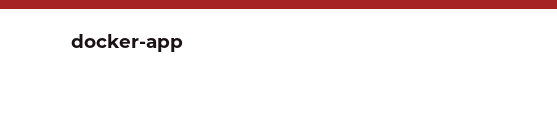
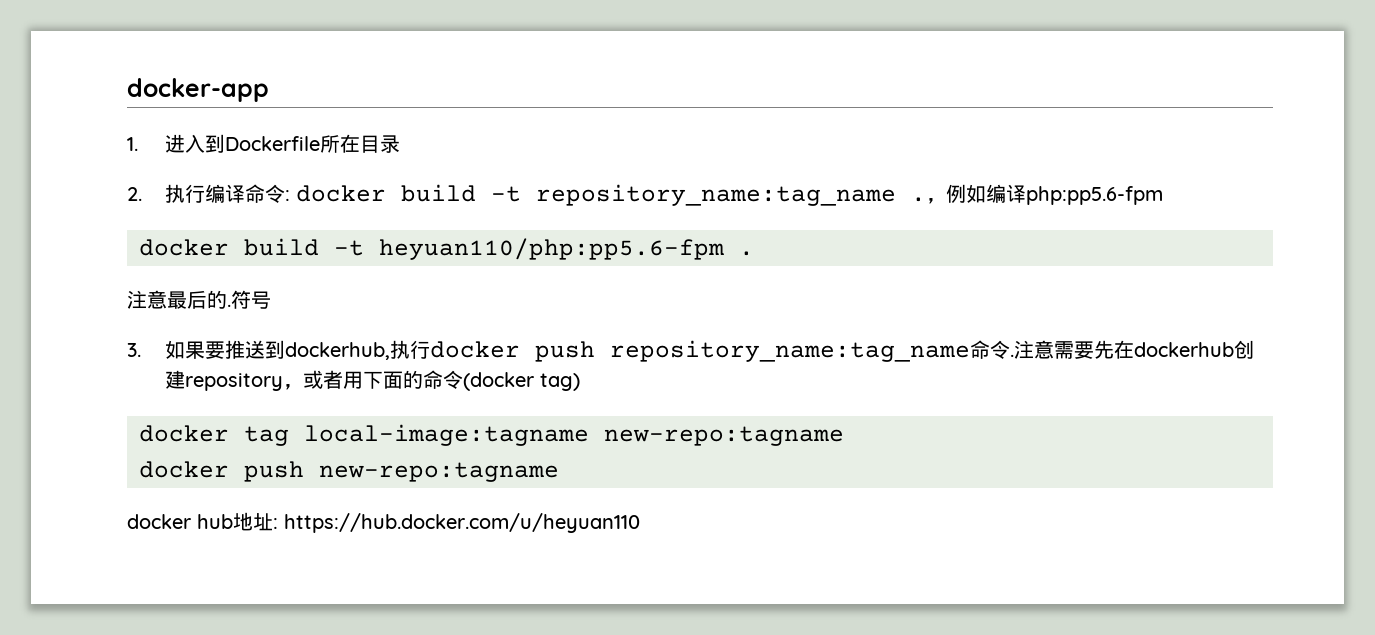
+ 1.进入到Dockerfile所在目录
+ 2.执行编译命令: docker build -t repository_name:tag_name .，例如编译php:pp5.6-fpm
+ docker build -t heyuan110/php:pp5.6-fpm .
+ 注意最后的.符号
+ 3.如果要推送到dockerhub,执行docker push repository_name:tag_name命令.注意需要先在dockerhub创建repository，或者用下面的命令(docker tag)
+ docker tag local-image:tagname new-repo:tagname
+ docker push new-repo:tagname
+ docker hub地址: https://hub.docker.com/u/heyuan110

